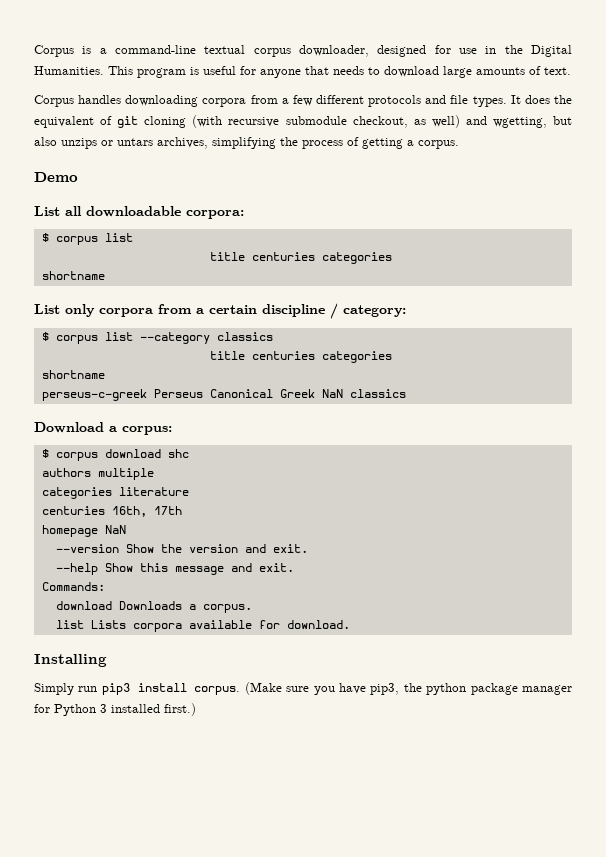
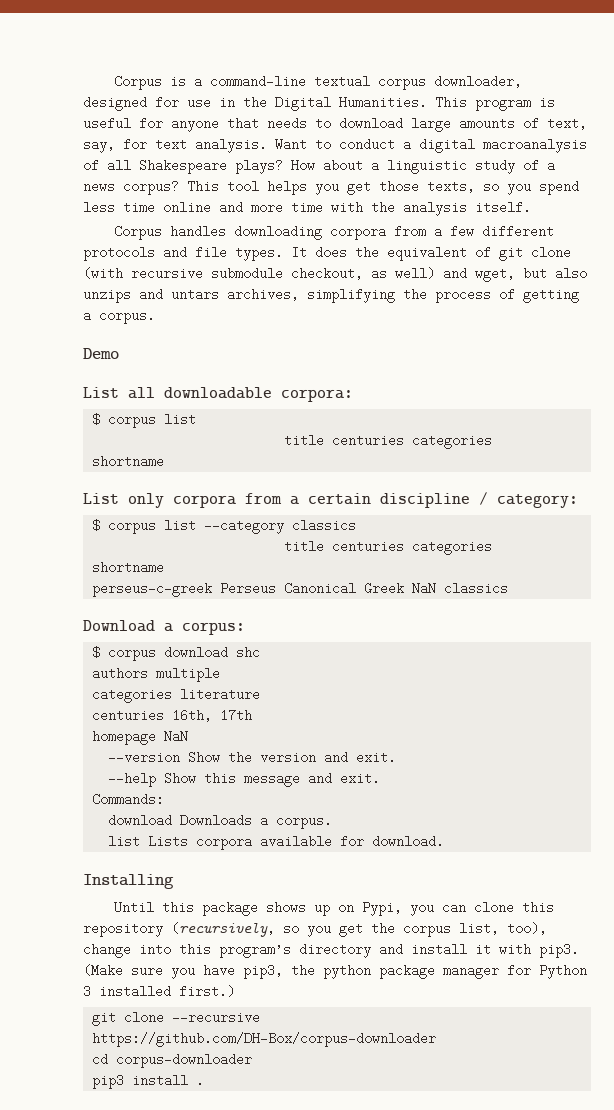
- This program is useful for anyone that needs to download large amounts of text.
+ This program is useful for anyone that needs to download large amounts of text, say, for text analysis. Want to conduct a digital macroanalysis of all Shakespeare plays? How about a linguistic study of a news corpus? This tool helps you get those texts, so you spend less time online and more time with the analysis itself.
- It does the equivalent of git cloning (with recursive submodule checkout, as well) and wgetting, but also unzips or untars archives, simplifying the process of getting a corpus.
+ It does the equivalent of git clone (with recursive submodule checkout, as well) and wget, but also unzips and untars archives, simplifying the process of getting a corpus.
- Simply run pip3 install corpus.
+ Until this package shows up on Pypi, you can clone this repository (recursively, so you get the corpus list, too), change into this program’s directory and install it with pip3.
+ git clone --recursive https://github.com/DH-Box/corpus-downloader
+ cd corpus-downloader
+ pip3 install .

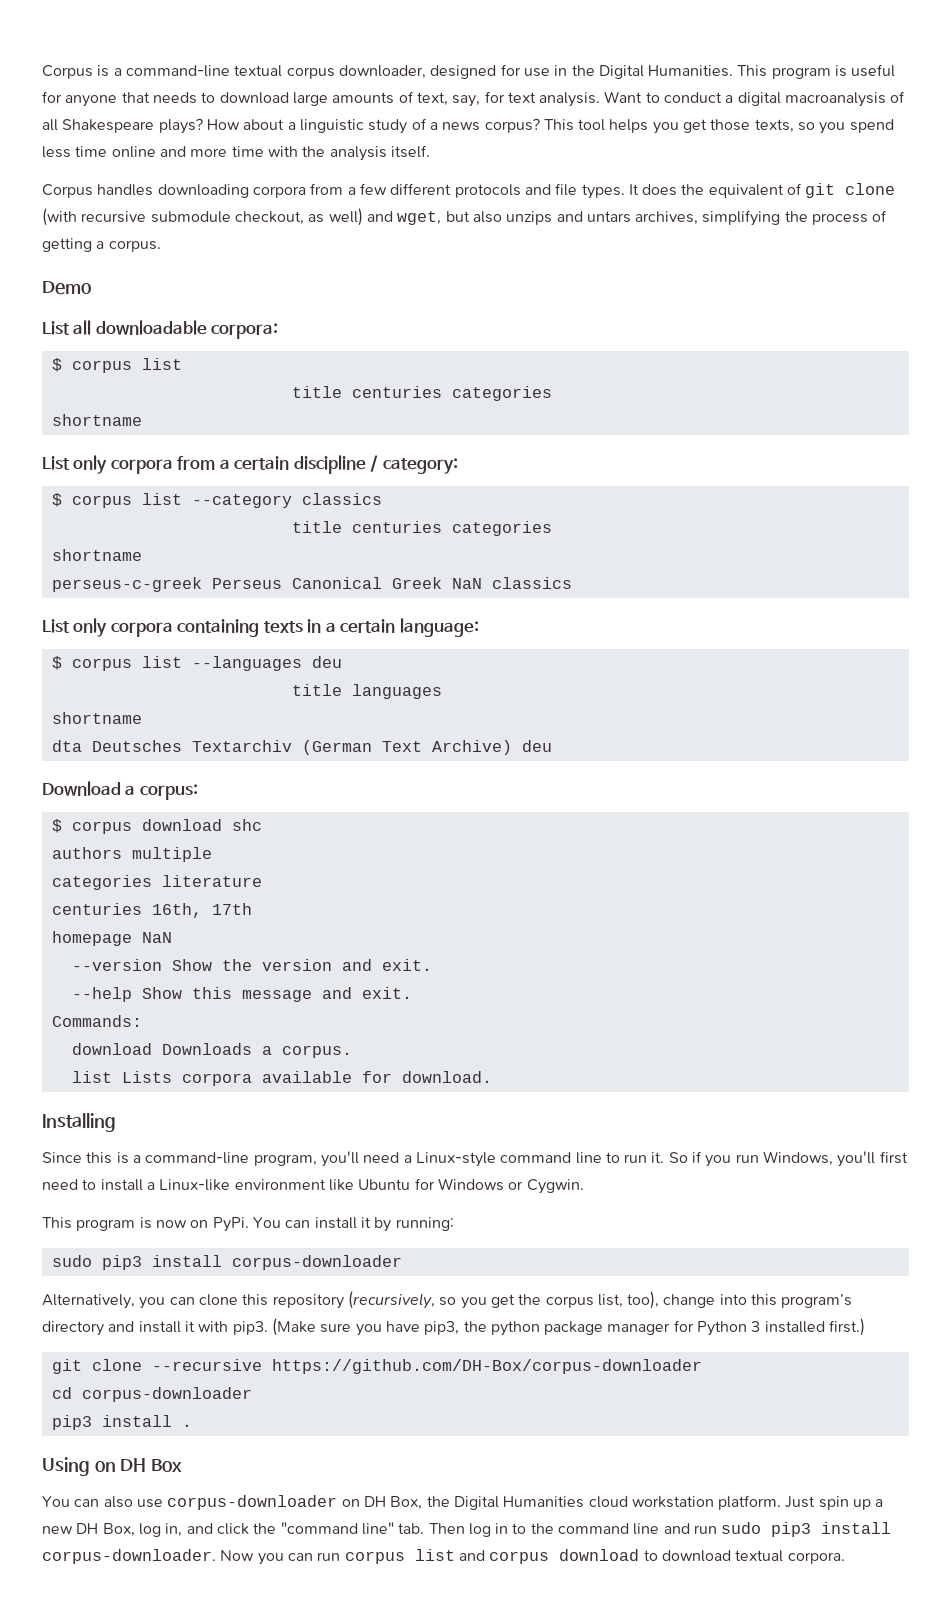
+ List only corpora containing texts in a certain language:
+ $ corpus list --languages deu
+ title languages
+ shortname
+ dta Deutsches Textarchiv (German Text Archive) deu
- Until this package shows up on Pypi, you can clone this repository (recursively, so you get the corpus list, too), change into this program’s directory and install it with pip3.
+ Since this is a command-line program, you'll need a Linux-style command line to run it. So if you run Windows, you'll first need to install a Linux-like environment like Ubuntu for Windows or Cygwin.
+ This program is now on PyPi. You can install it by running:
+ sudo pip3 install corpus-downloader
+ Alternatively, you can clone this repository (recursively, so you get the corpus list, too), change into this program’s directory and install it with pip3.
+ Using on DH Box
+ You can also use corpus-downloader on DH Box, the Digital Humanities cloud workstation platform. Just spin up a new DH Box, log in, and click the "command line" tab. Then log in to the command line and run sudo pip3 install corpus-downloader. Now you can run corpus list and corpus download to download textual corpora.

